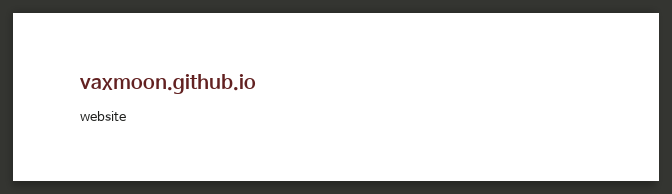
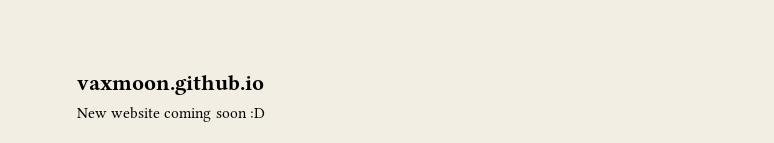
- website
+ New website coming soon :D

